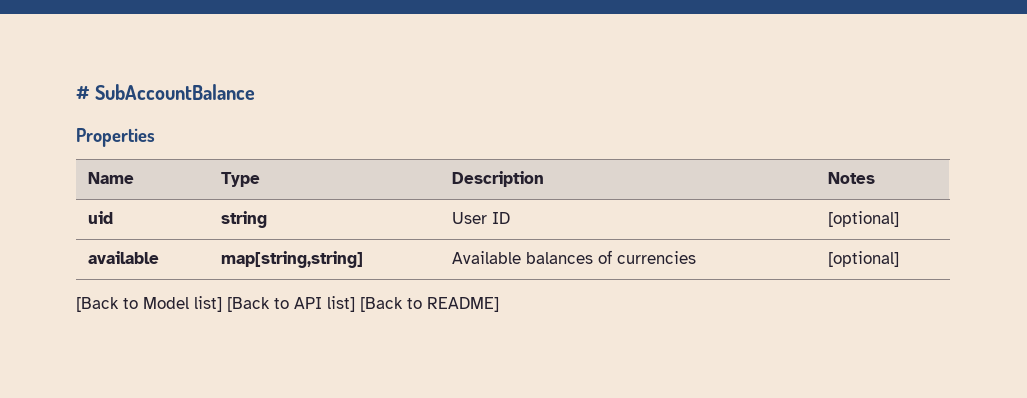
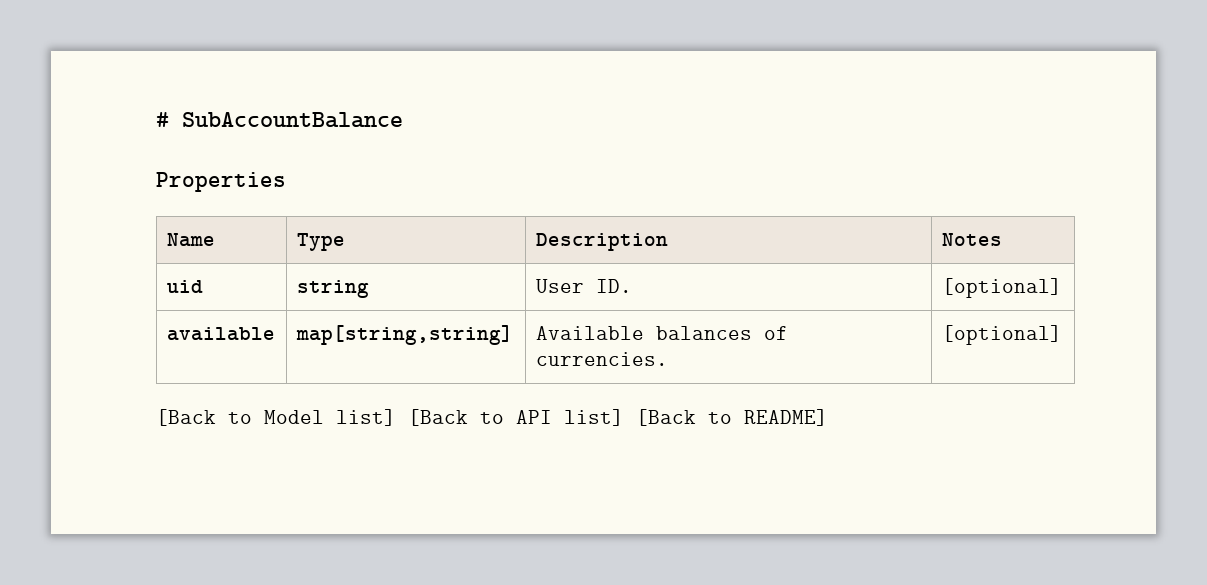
- uid | string | User ID | [optional]
+ uid | string | User ID. | [optional]
- available | map[string,string] | Available balances of currencies | [optional]
+ available | map[string,string] | Available balances of currencies. | [optional]

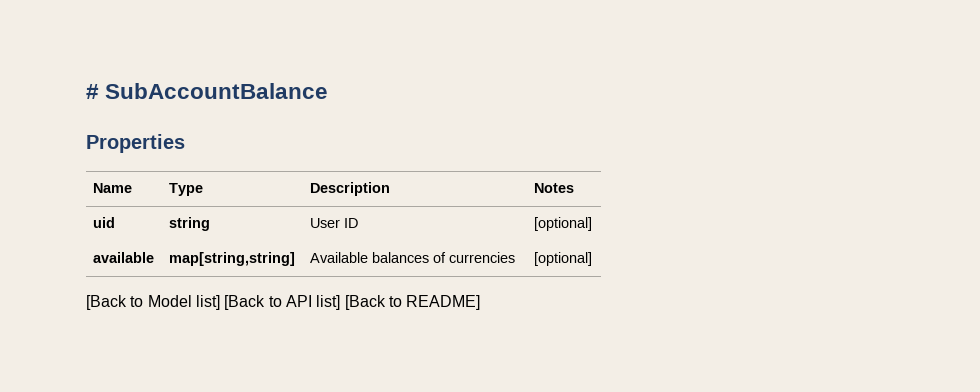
- uid | string | User ID. | [optional]
+ uid | string | User ID | [optional]
- available | map[string,string] | Available balances of currencies. | [optional]
+ available | map[string,string] | Available balances of currencies | [optional]

